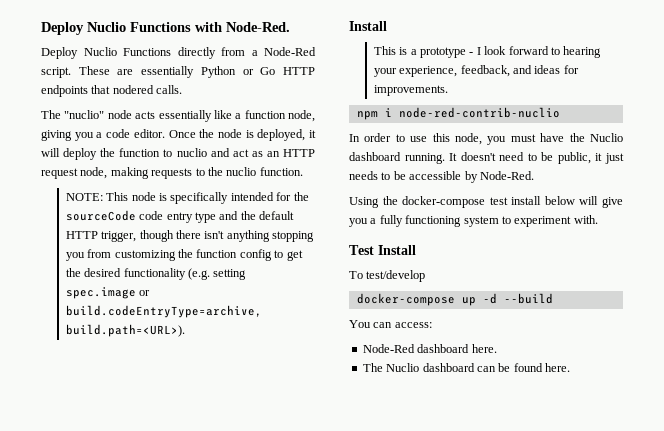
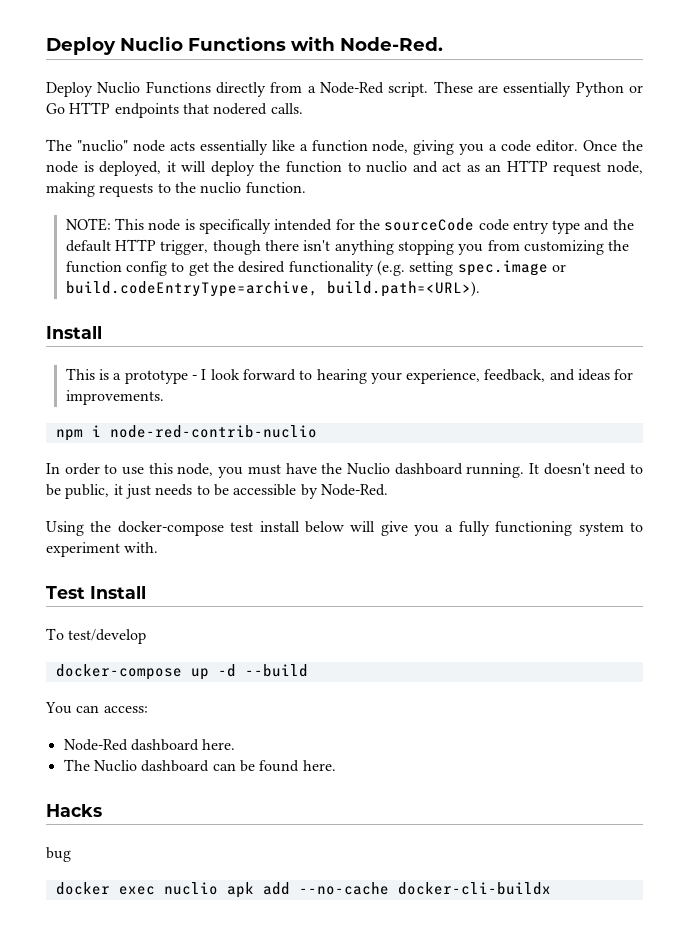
+ Hacks
+ bug
+ docker exec nuclio apk add --no-cache docker-cli-buildx

